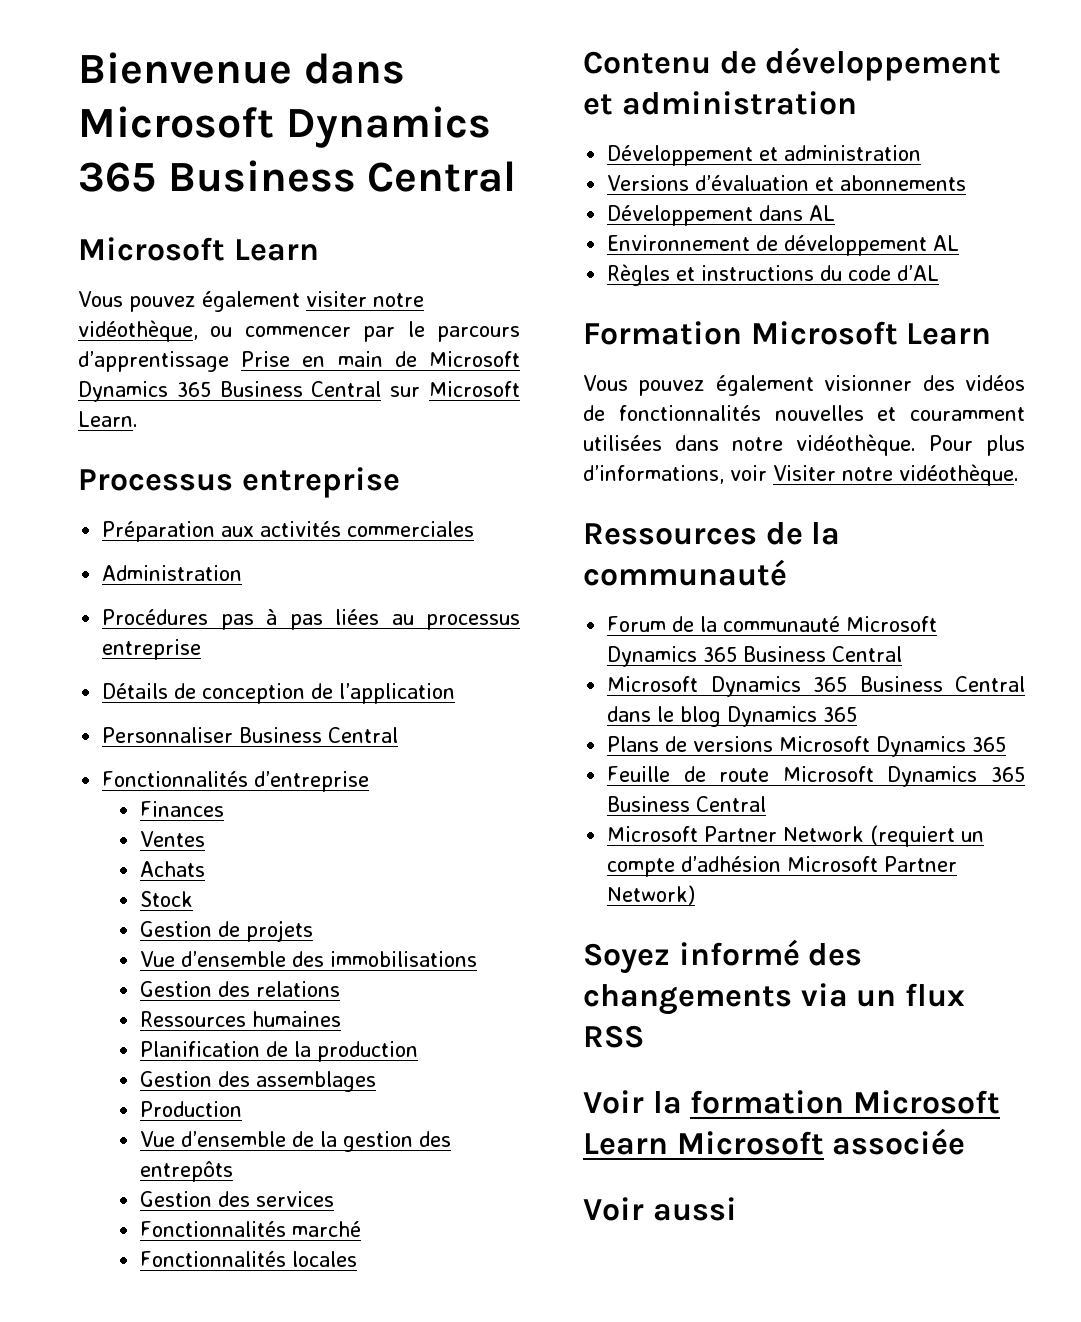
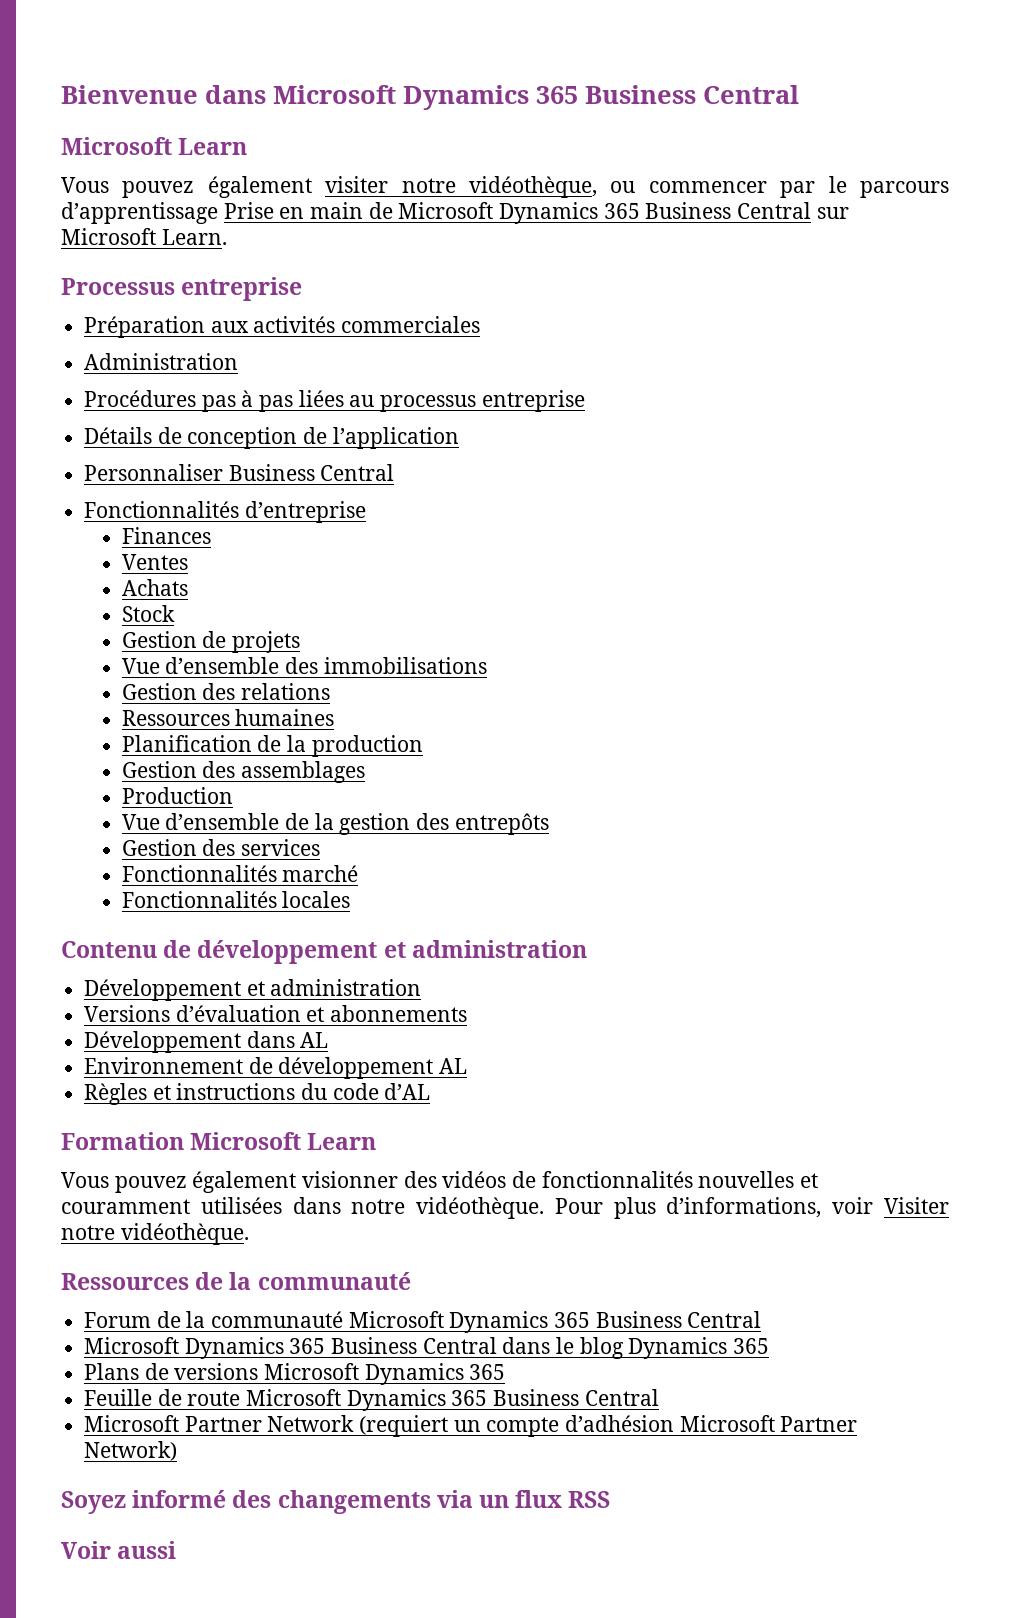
- Voir la formation Microsoft Learn Microsoft associée

